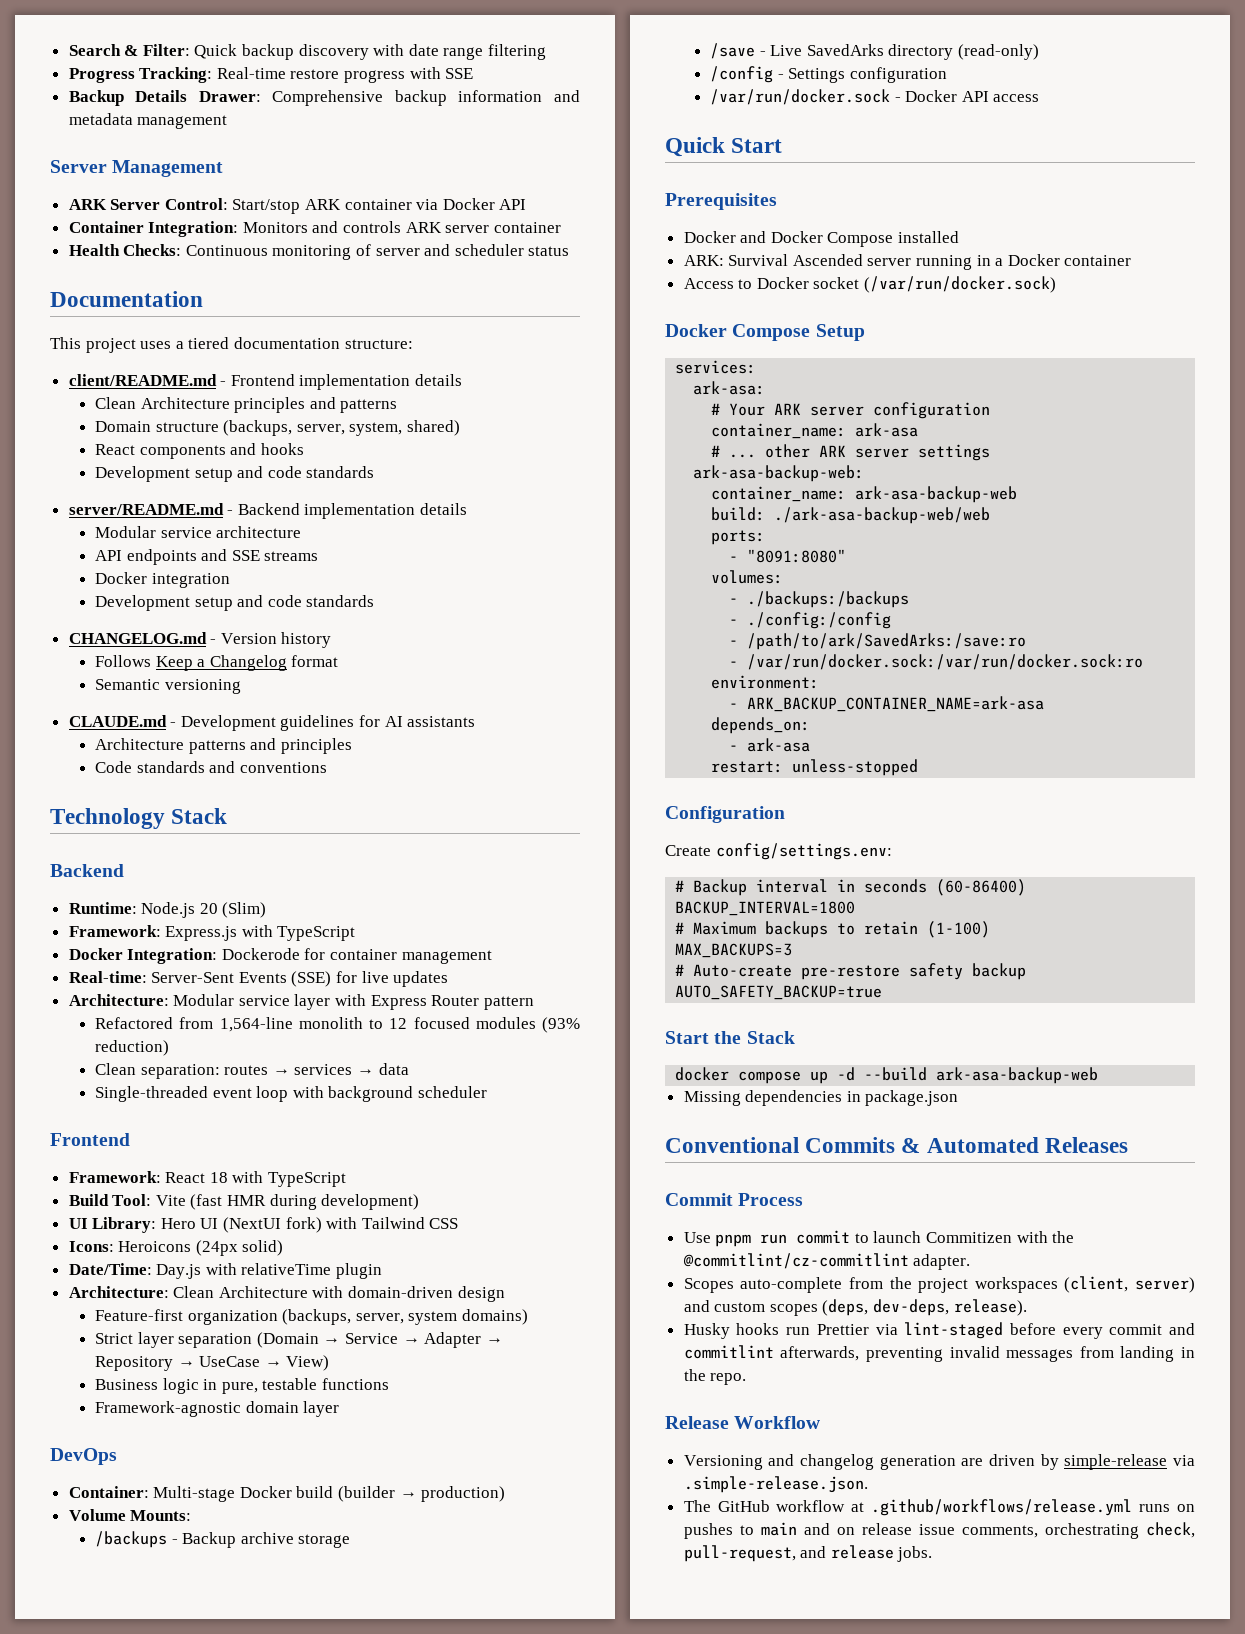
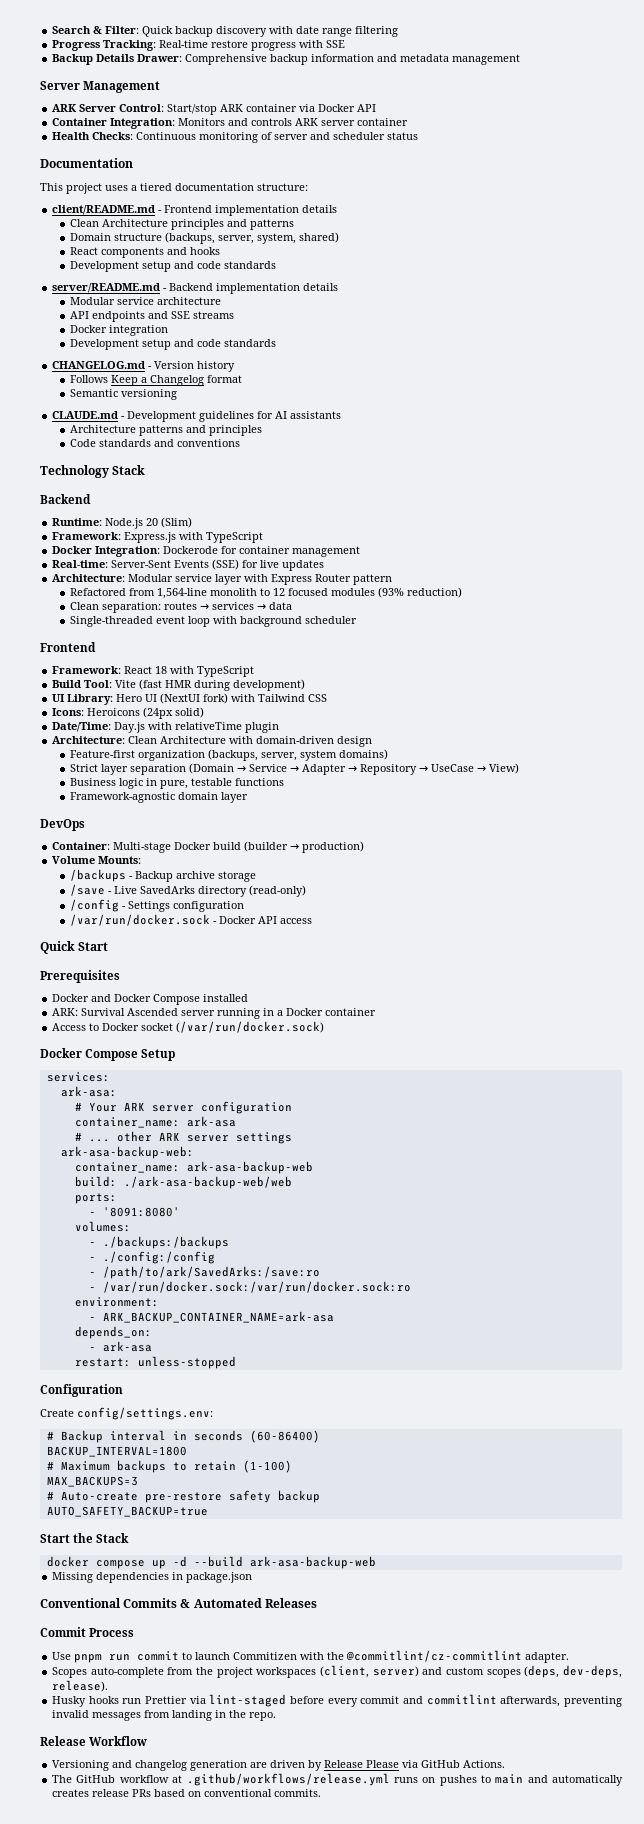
- - "8091:8080"
+ - '8091:8080'
- Versioning and changelog generation are driven by simple-release via .simple-release.json.
+ Versioning and changelog generation are driven by Release Please via GitHub Actions.
- The GitHub workflow at .github/workflows/release.yml runs on pushes to main and on release issue comments, orchestrating check, pull-request, and release jobs.
+ The GitHub workflow at .github/workflows/release.yml runs on pushes to main and automatically creates release PRs based on conventional commits.

